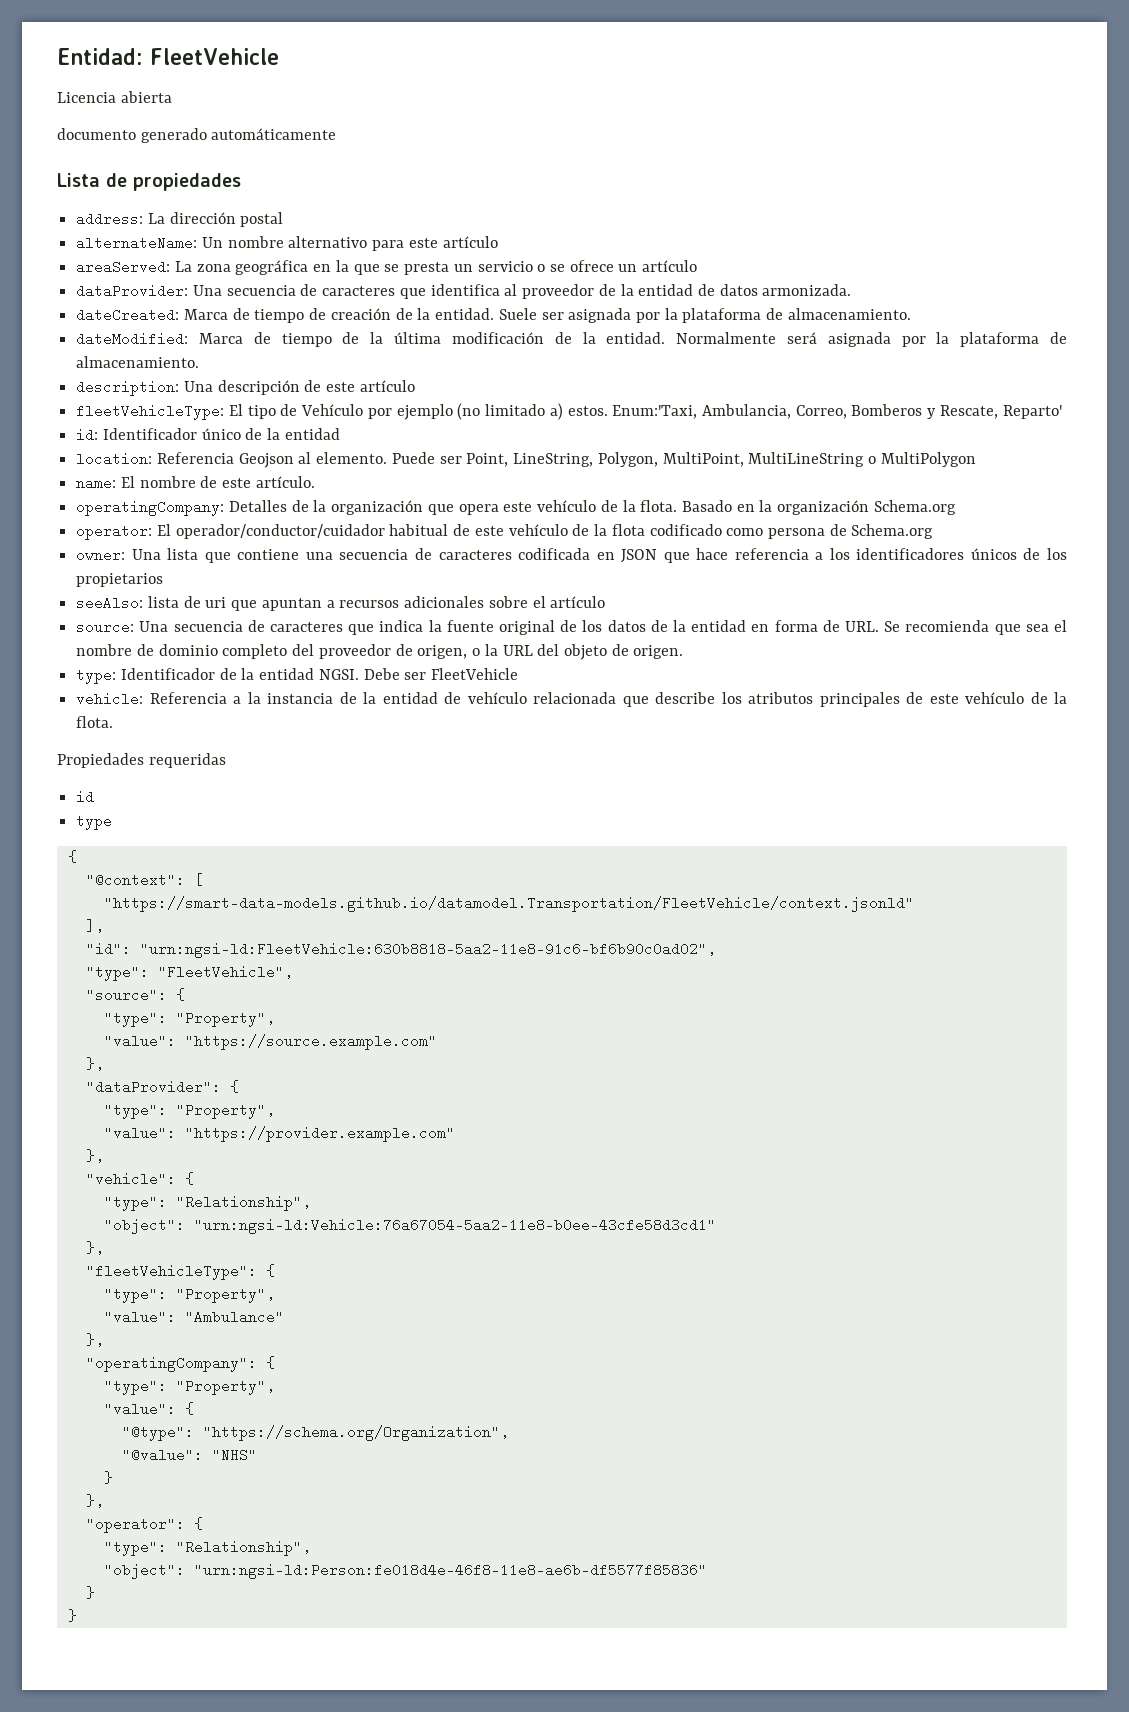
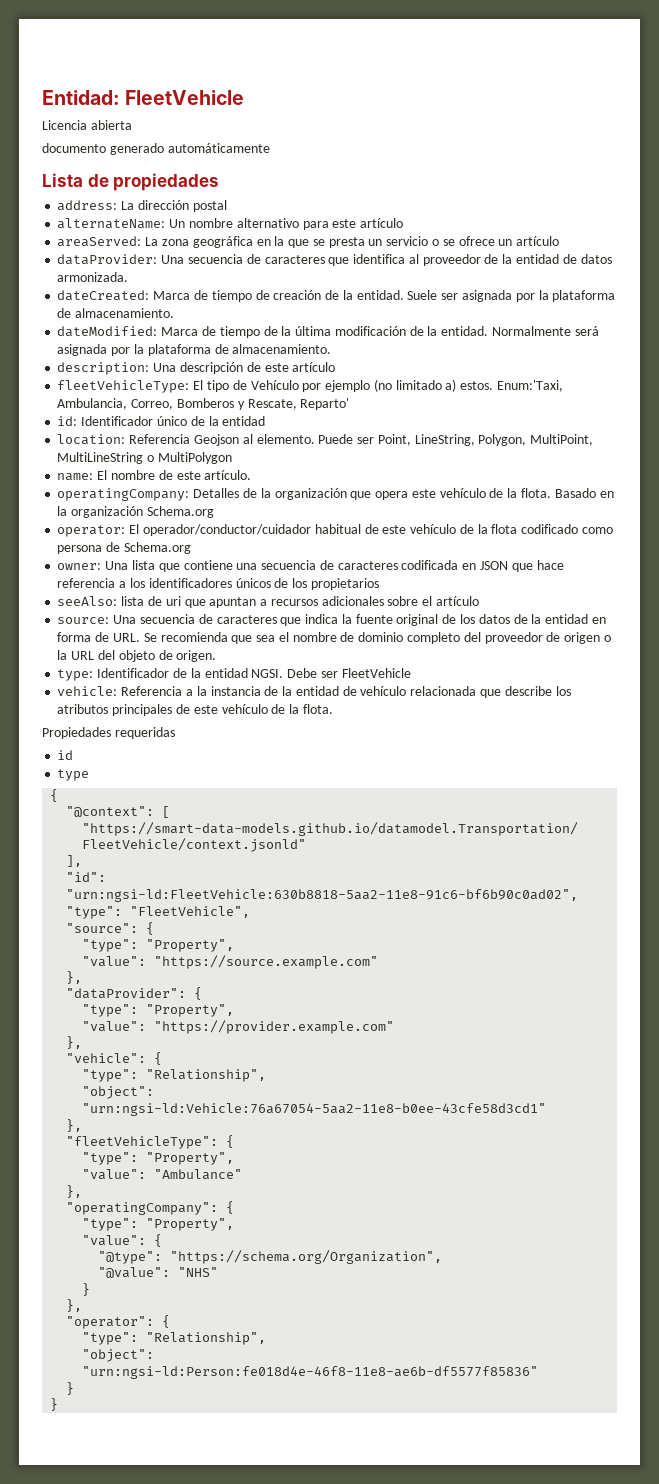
- source: Una secuencia de caracteres que indica la fuente original de los datos de la entidad en forma de URL. Se recomienda que sea el nombre de dominio completo del proveedor de origen, o la URL del objeto de origen.
+ source: Una secuencia de caracteres que indica la fuente original de los datos de la entidad en forma de URL. Se recomienda que sea el nombre de dominio completo del proveedor de origen o la URL del objeto de origen.

